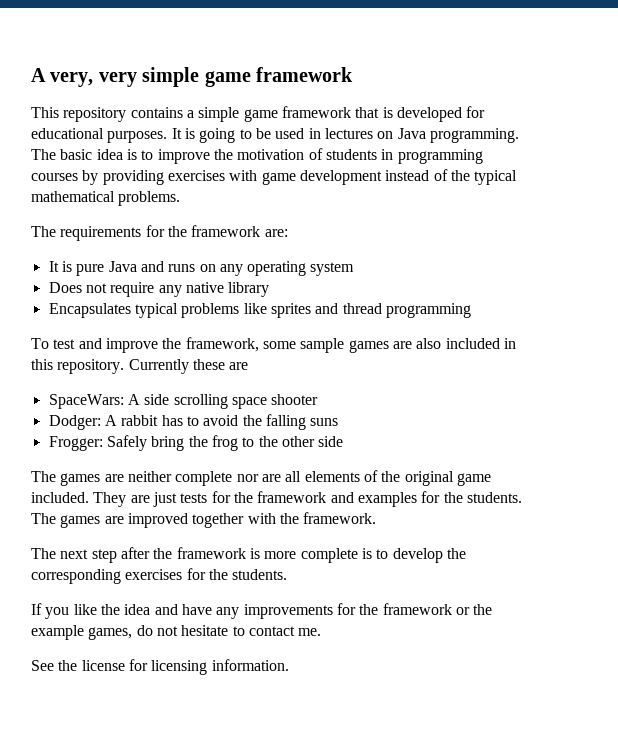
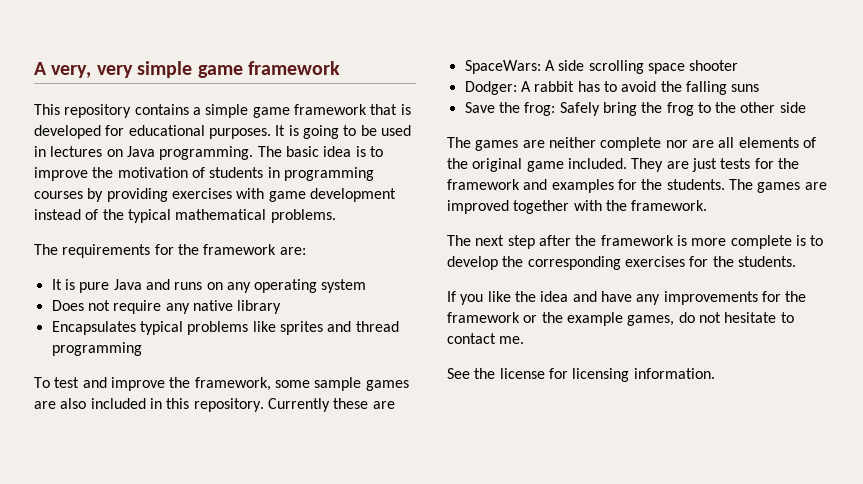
- Frogger: Safely bring the frog to the other side
+ Save the frog: Safely bring the frog to the other side

